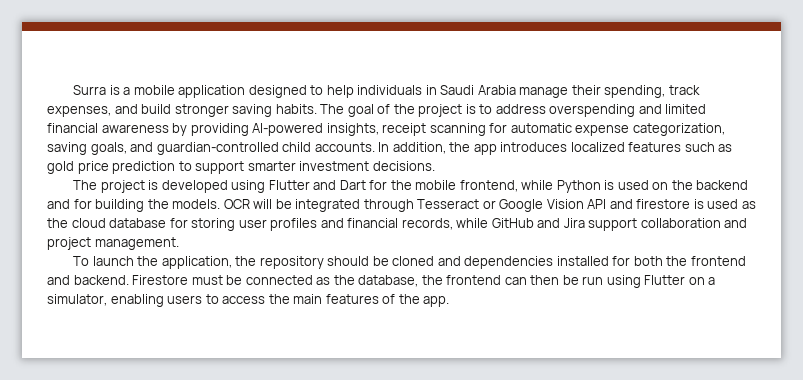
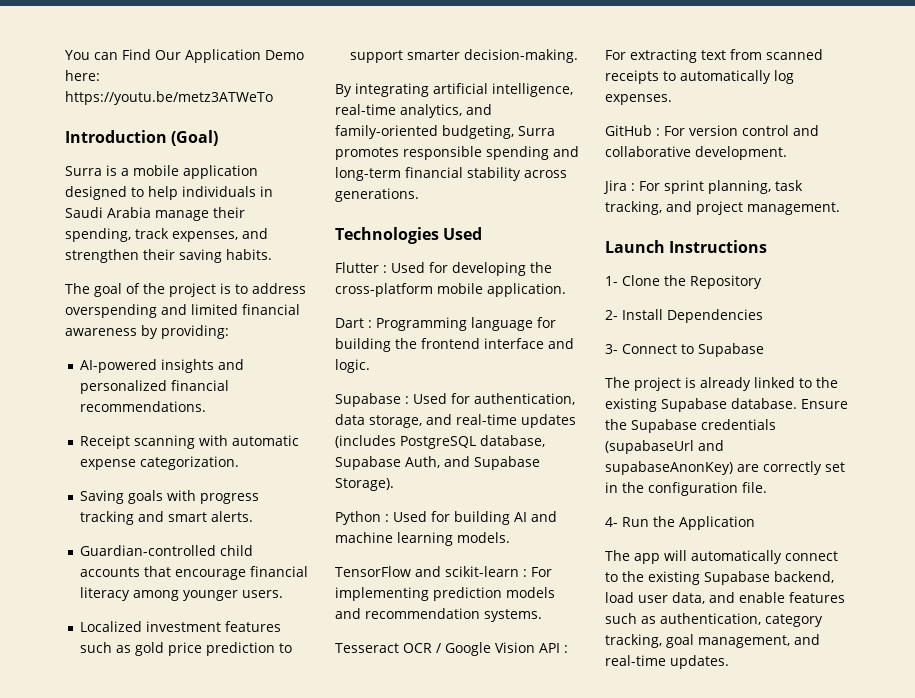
+ You can Find Our Application Demo here: https://youtu.be/metz3ATWeTo
+ Introduction (Goal)
- Surra is a mobile application designed to help individuals in Saudi Arabia manage their spending, track expenses, and build stronger saving habits. The goal of the project is to address overspending and limited financial awareness by providing AI-powered insights, receipt scanning for automatic expense categorization, saving goals, and guardian-controlled child accounts. In addition, the app introduces localized features such as gold price prediction to support smarter investment decisions.
- The project is developed using Flutter and Dart for the mobile frontend, while Python is used on the backend and for building the models. OCR will be integrated through Tesseract or Google Vision API and firestore is used as the cloud database for storing user profiles and financial records, while GitHub and Jira support collaboration and project management.
- To launch the application, the repository should be cloned and dependencies installed for both the frontend and backend. Firestore must be connected as the database, the frontend can then be run using Flutter on a simulator, enabling users to access the main features of the app.
+ Surra is a mobile application designed to help individuals in Saudi Arabia manage their spending, track expenses, and strengthen their saving habits.
+ The goal of the project is to address overspending and limited financial awareness by providing:
+ AI-powered insights and personalized financial recommendations.
+ Receipt scanning with automatic expense categorization.
+ Saving goals with progress tracking and smart alerts.
+ Guardian-controlled child accounts that encourage financial literacy among younger users.
+ Localized investment features such as gold price prediction to support smarter decision-making.
+ By integrating artificial intelligence, real-time analytics, and family-oriented budgeting, Surra promotes responsible spending and long-term financial stability across generations.
+ Technologies Used
+ Flutter : Used for developing the cross-platform mobile application.
+ Dart : Programming language for building the frontend interface and logic.
+ Supabase : Used for authentication, data storage, and real-time updates (includes PostgreSQL database, Supabase Auth, and Supabase Storage).
+ Python : Used for building AI and machine learning models.
+ TensorFlow and scikit-learn : For implementing prediction models and recommendation systems.
+ Tesseract OCR / Google Vision API : For extracting text from scanned receipts to automatically log expenses.
+ GitHub : For version control and collaborative development.
+ Jira : For sprint planning, task tracking, and project management.
+ Launch Instructions
+ 1- Clone the Repository
+ 2- Install Dependencies
+ 3- Connect to Supabase
+ The project is already linked to the existing Supabase database. Ensure the Supabase credentials (supabaseUrl and supabaseAnonKey) are correctly set in the configuration file.
+ 4- Run the Application
+ The app will automatically connect to the existing Supabase backend, load user data, and enable features such as authentication, category tracking, goal management, and real-time updates.

